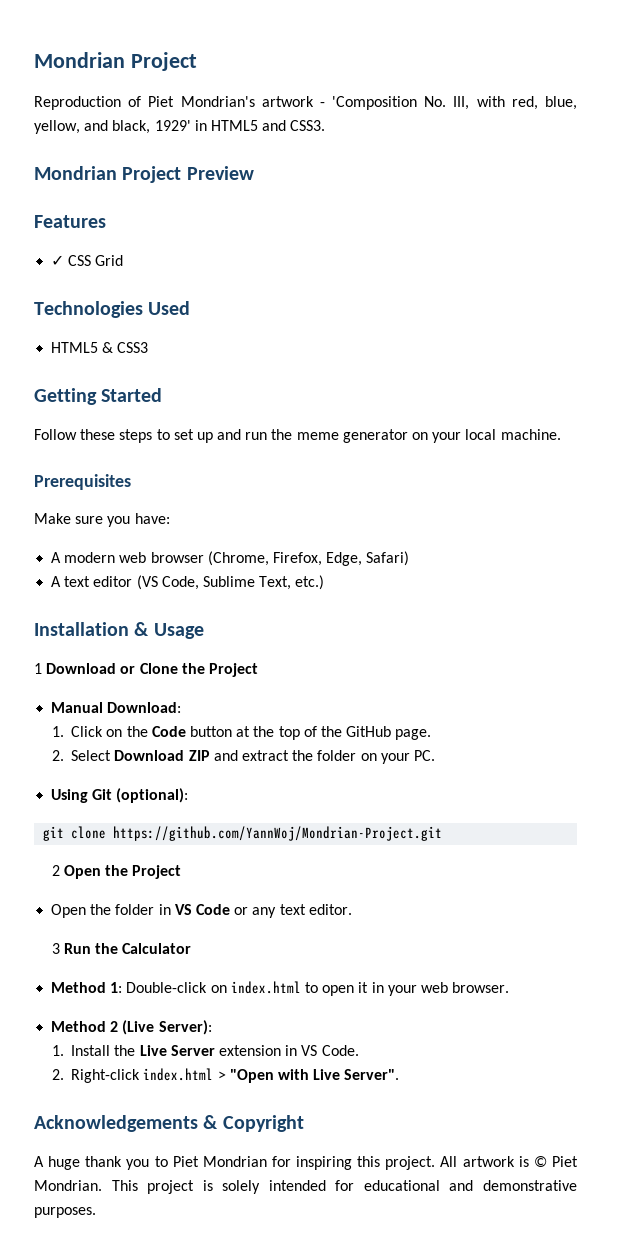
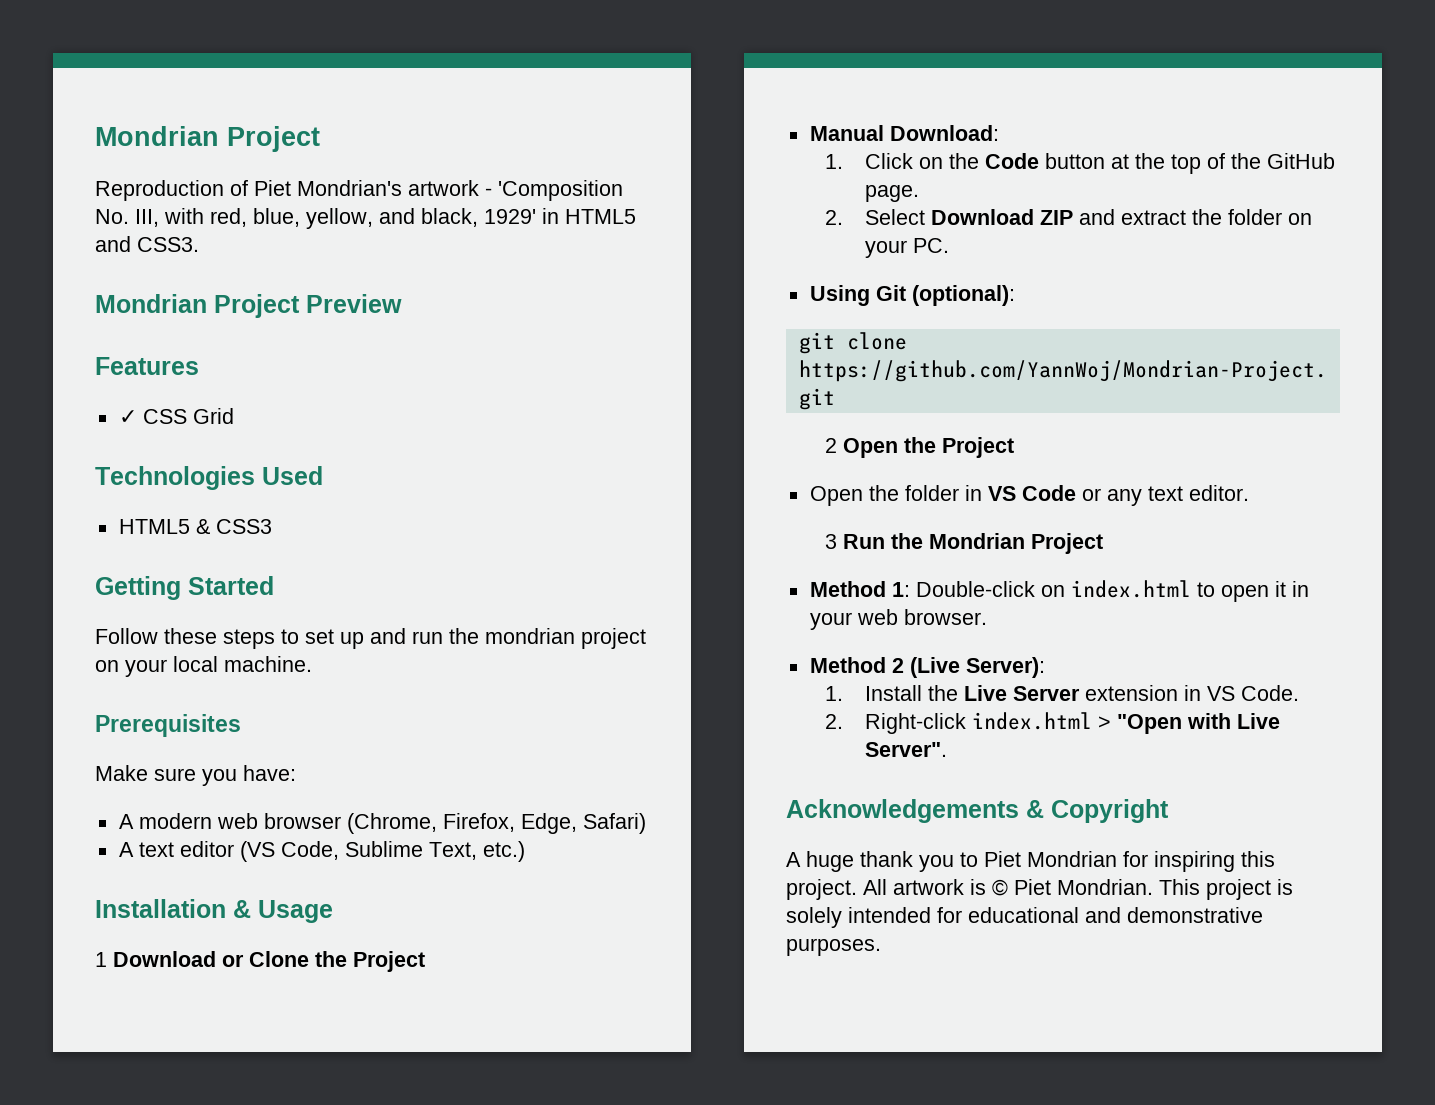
- Follow these steps to set up and run the meme generator on your local machine.
+ Follow these steps to set up and run the mondrian project on your local machine.
- 3 Run the Calculator
+ 3 Run the Mondrian Project

